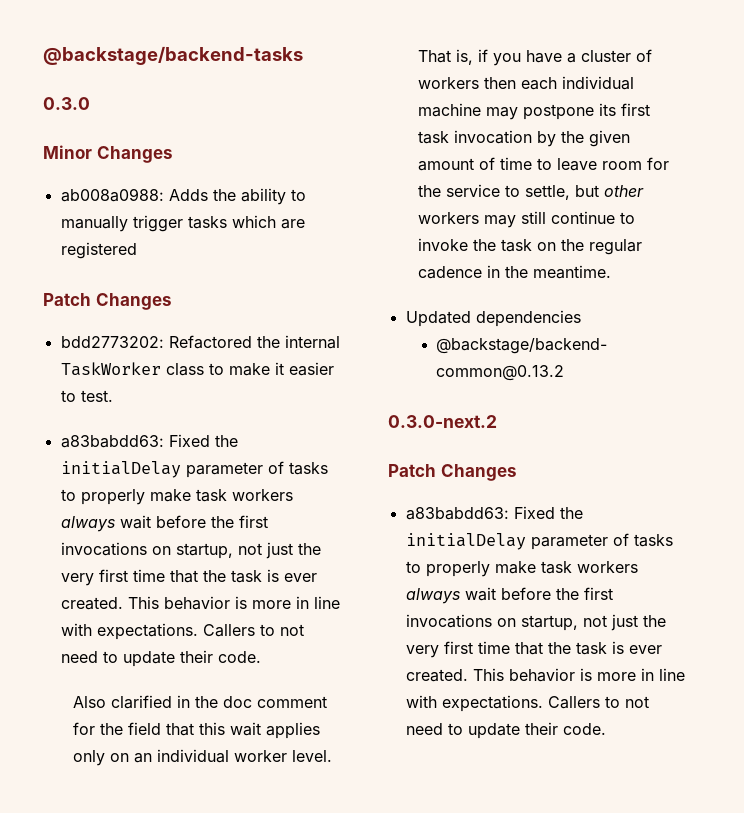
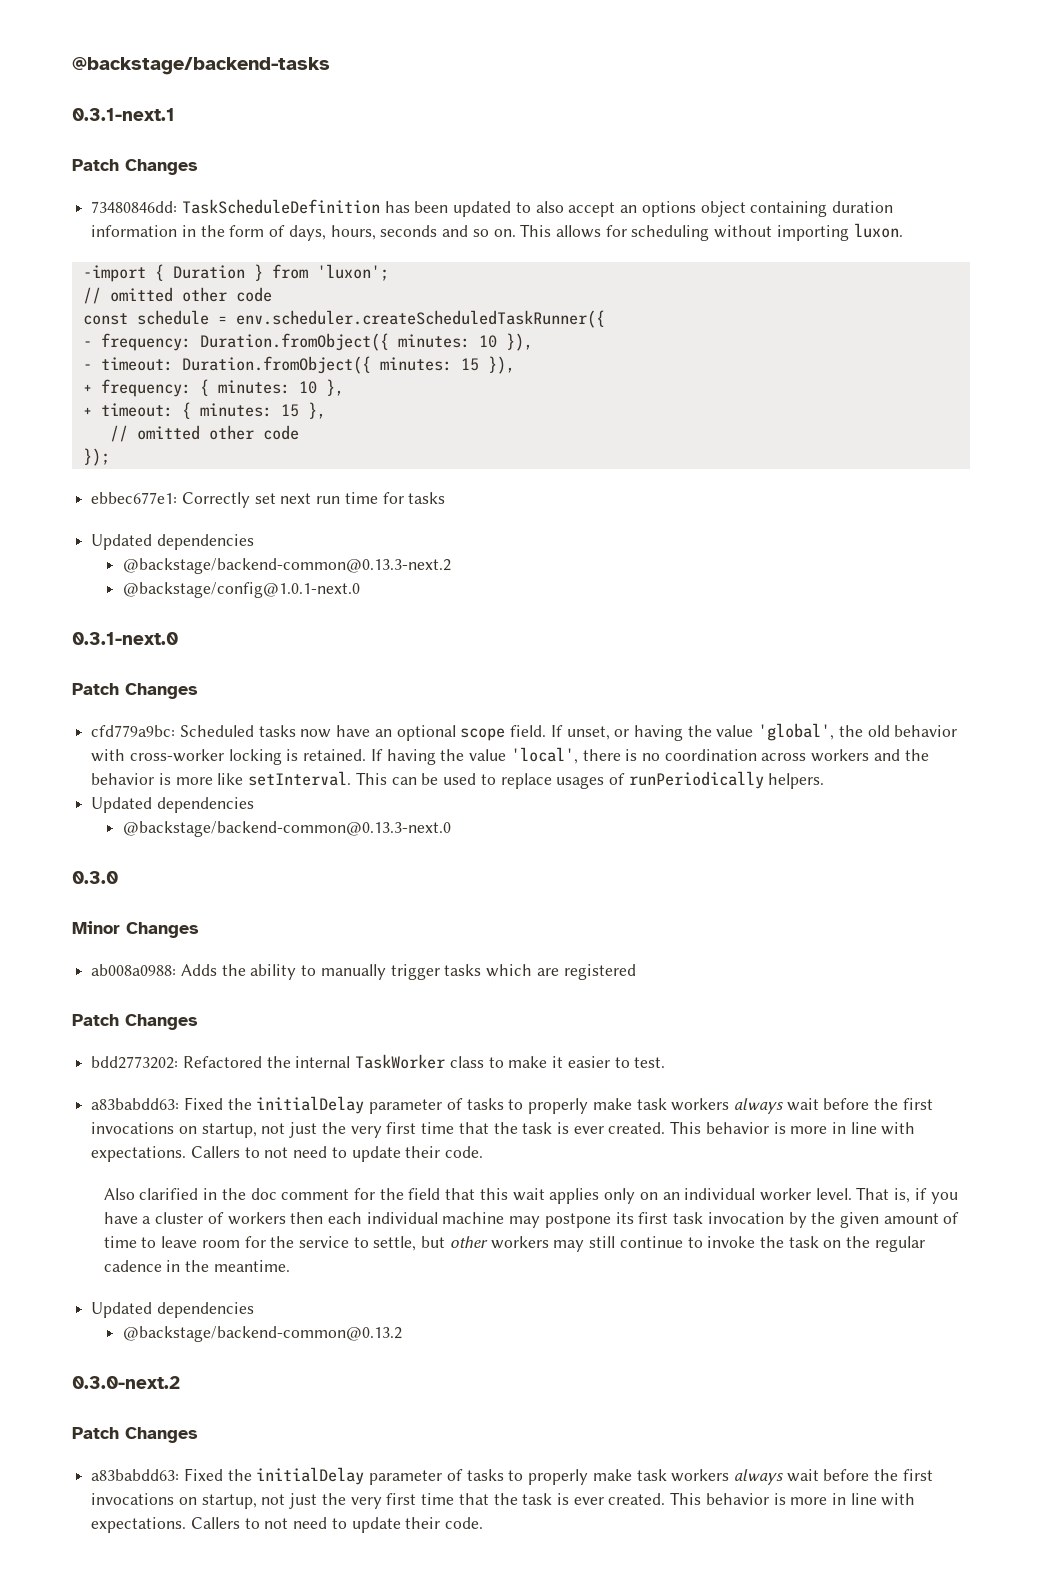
+ 0.3.1-next.1
+ Patch Changes
+ 73480846dd: TaskScheduleDefinition has been updated to also accept an options object containing duration information in the form of days, hours, seconds and so on. This allows for scheduling without importing luxon.
+ -import { Duration } from 'luxon';
+ // omitted other code
+ const schedule = env.scheduler.createScheduledTaskRunner({
+ - frequency: Duration.fromObject({ minutes: 10 }),
+ - timeout: Duration.fromObject({ minutes: 15 }),
+ + frequency: { minutes: 10 },
+ + timeout: { minutes: 15 },
+ // omitted other code
+ });
+ ebbec677e1: Correctly set next run time for tasks
+ Updated dependencies
+ @backstage/backend-common@0.13.3-next.2
+ @backstage/config@1.0.1-next.0
+ 0.3.1-next.0
+ Patch Changes
+ cfd779a9bc: Scheduled tasks now have an optional scope field. If unset, or having the value 'global', the old behavior with cross-worker locking is retained. If having the value 'local', there is no coordination across workers and the behavior is more like setInterval. This can be used to replace usages of runPeriodically helpers.
+ Updated dependencies
+ @backstage/backend-common@0.13.3-next.0

